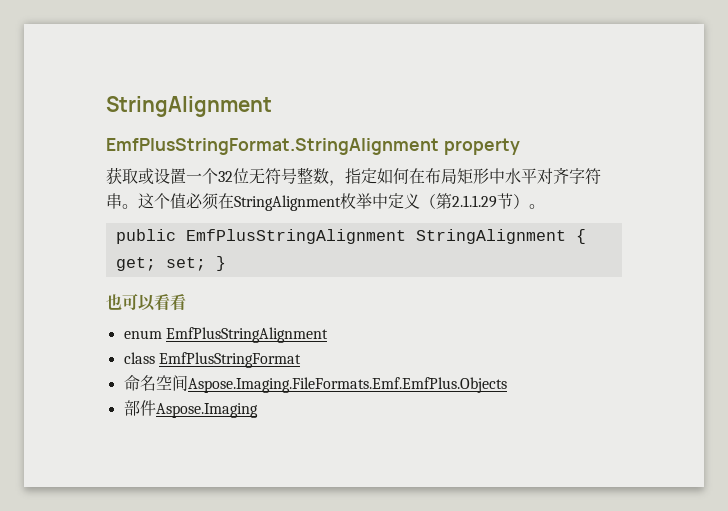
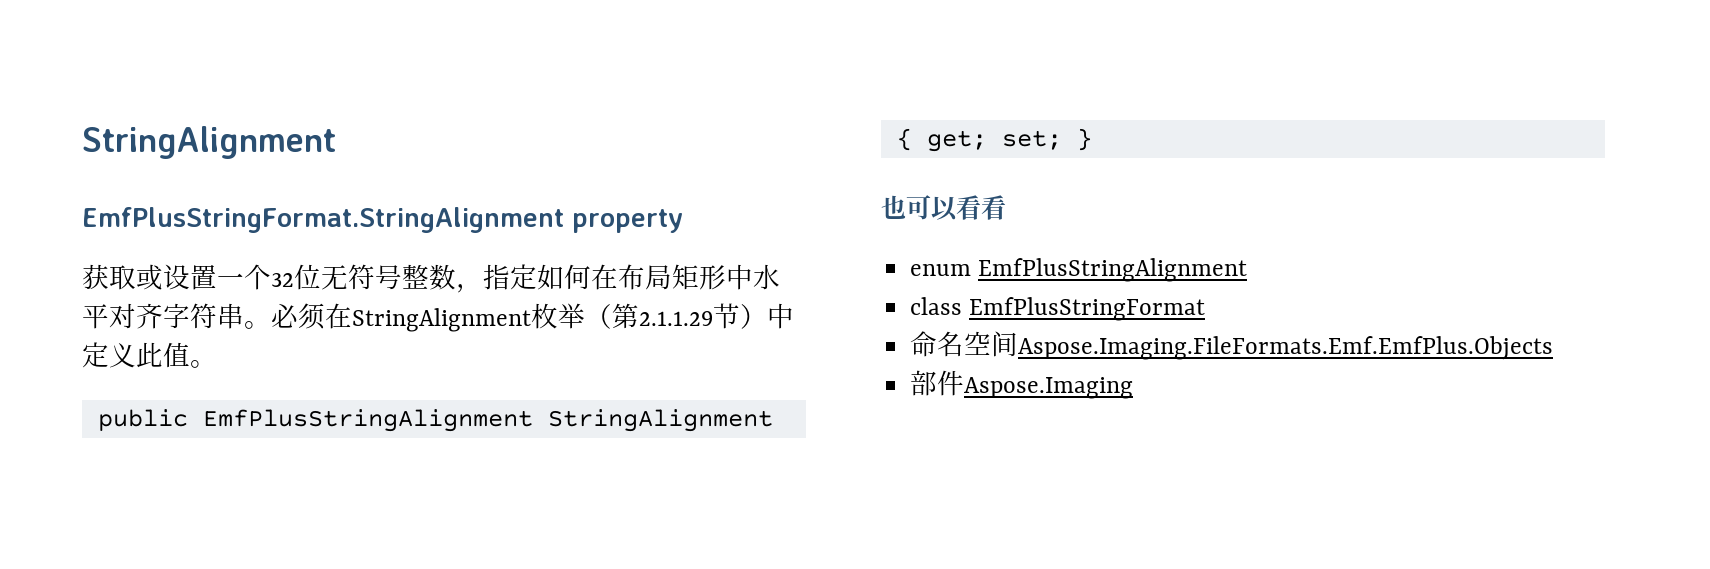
- 这个值必须在StringAlignment枚举中定义（第2.1.1.29节）。
+ 必须在StringAlignment枚举（第2.1.1.29节）中定义此值。

